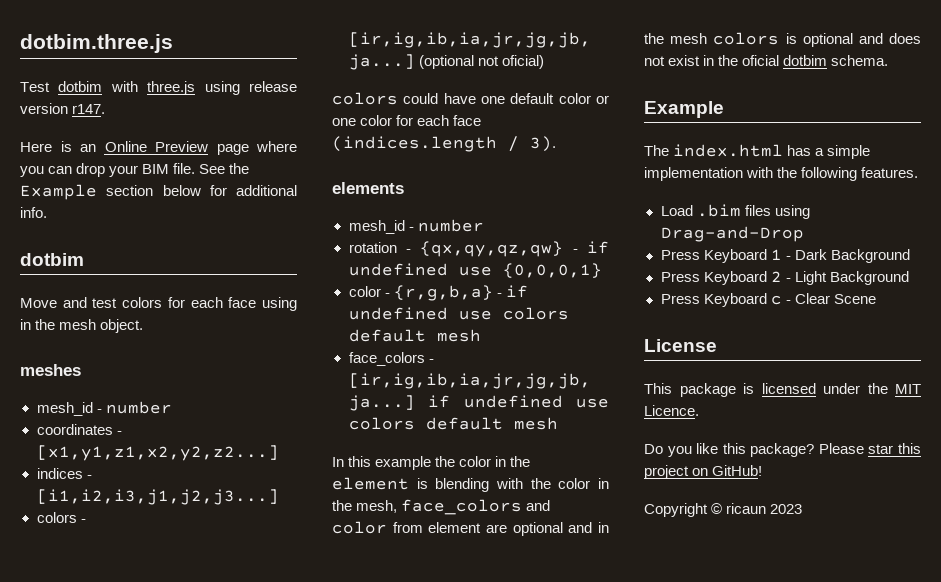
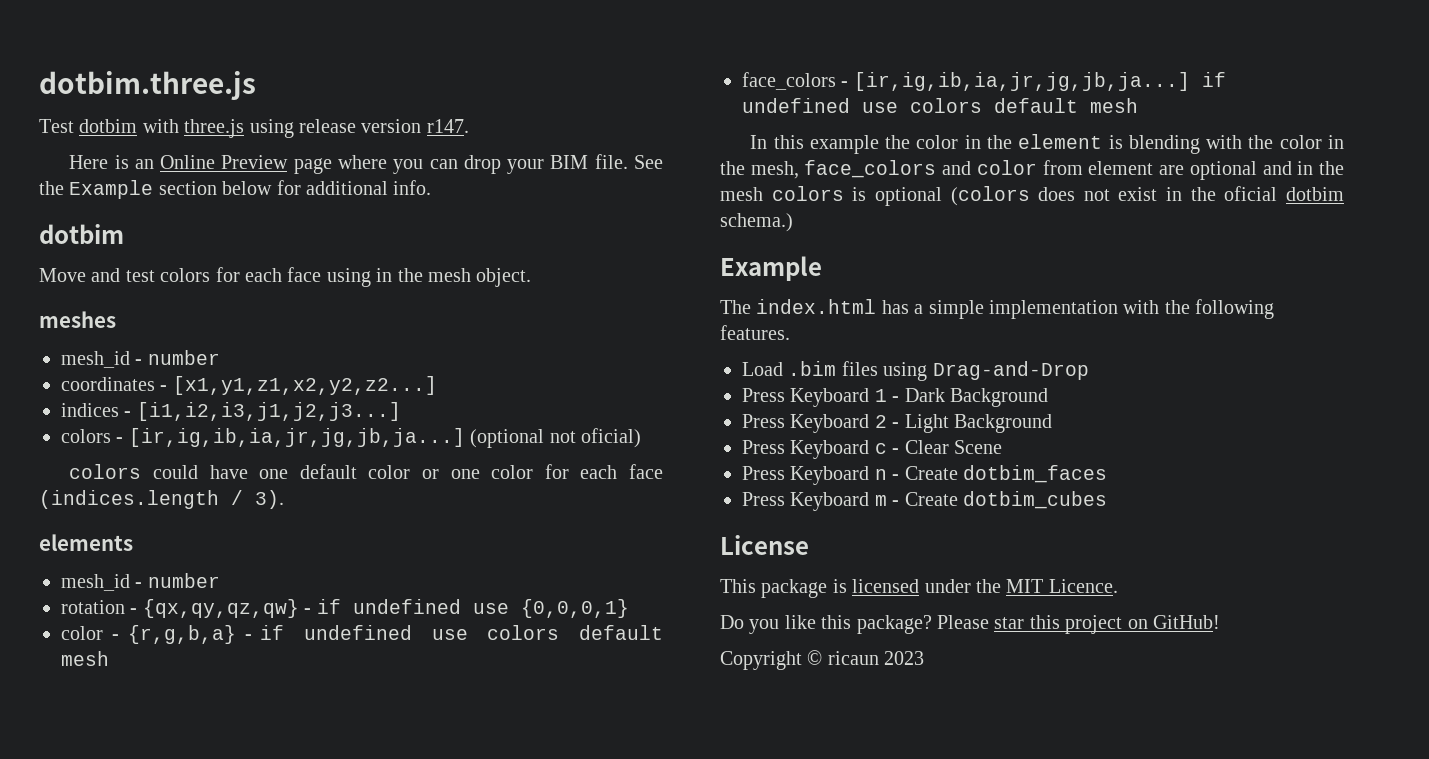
- In this example the color in the element is blending with the color in the mesh, face_colors and color from element are optional and in the mesh colors is optional and does not exist in the oficial dotbim schema.
+ In this example the color in the element is blending with the color in the mesh, face_colors and color from element are optional and in the mesh colors is optional (colors does not exist in the oficial dotbim schema.)
+ Press Keyboard n - Create dotbim_faces
+ Press Keyboard m - Create dotbim_cubes

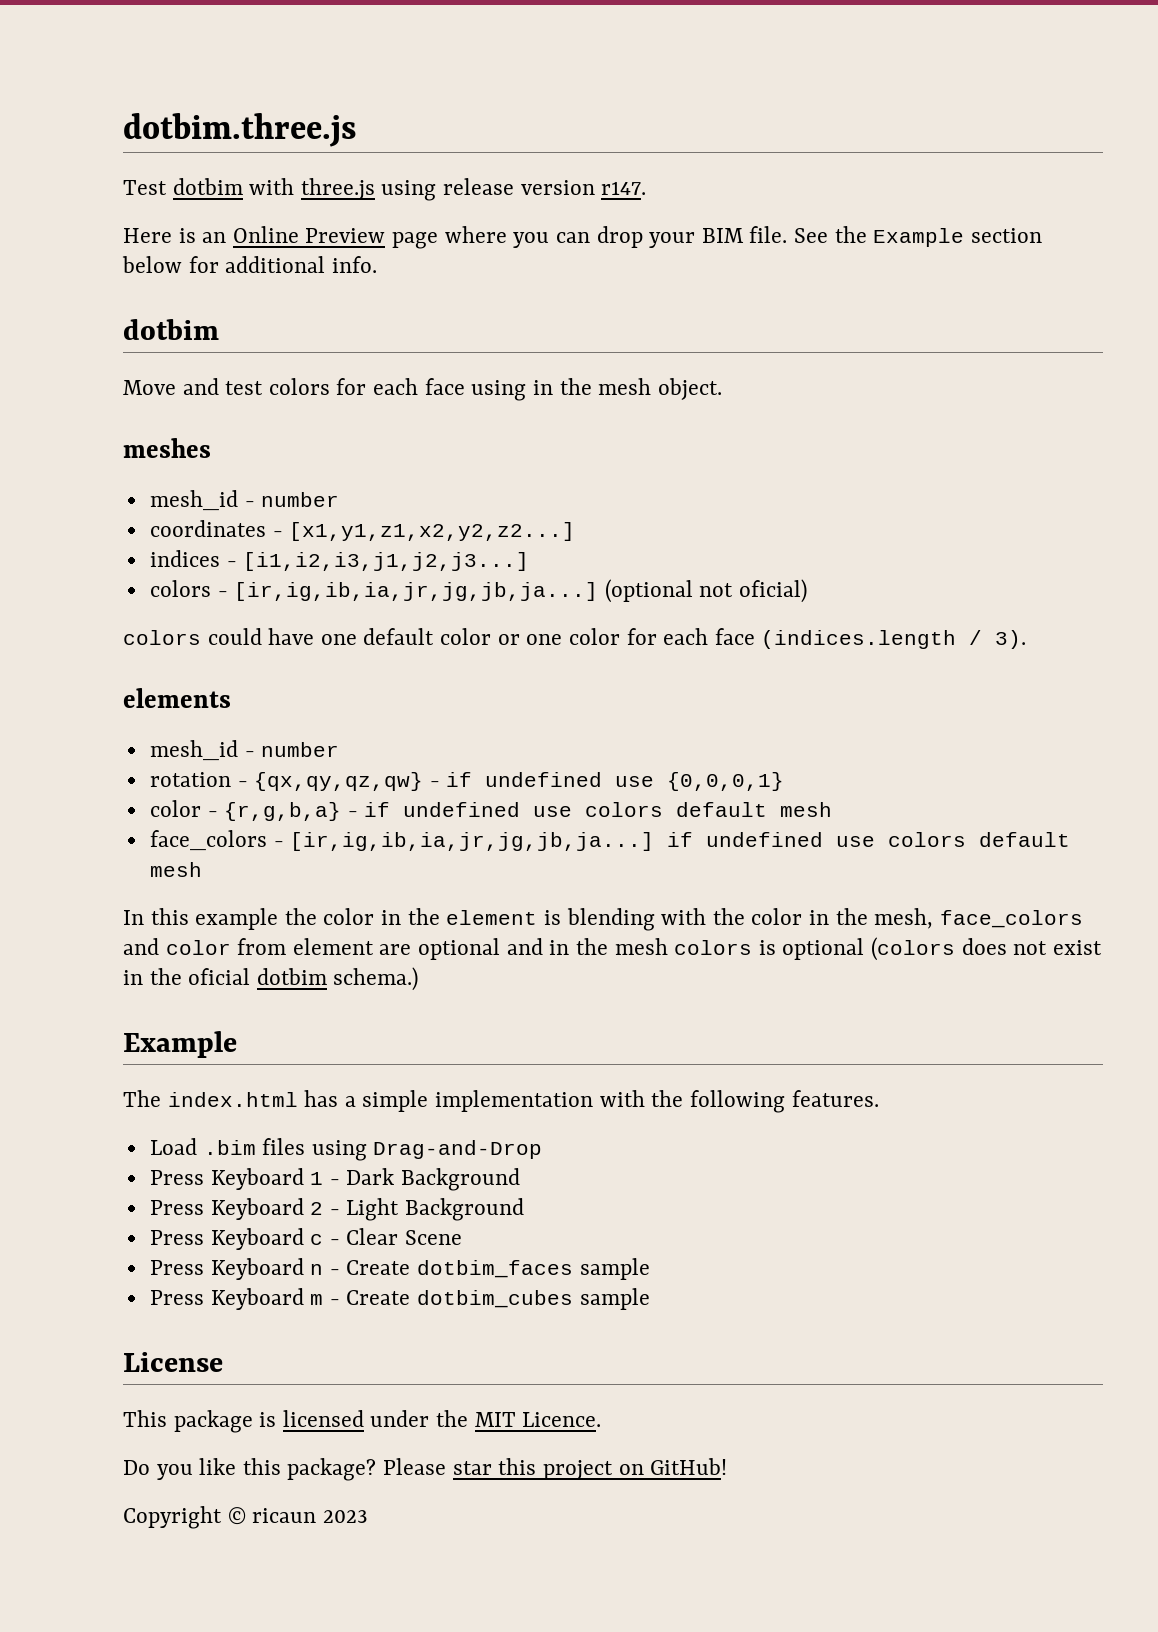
- Press Keyboard n - Create dotbim_faces
+ Press Keyboard n - Create dotbim_faces sample
- Press Keyboard m - Create dotbim_cubes
+ Press Keyboard m - Create dotbim_cubes sample

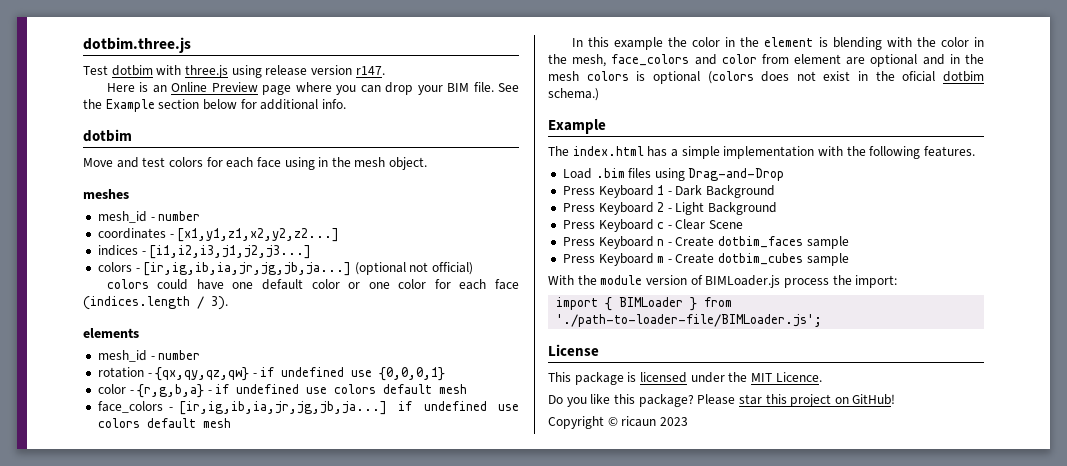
- (optional not oficial)
+ (optional not official)
+ With the module version of BIMLoader.js process the import:
+ import { BIMLoader } from './path-to-loader-file/BIMLoader.js';

